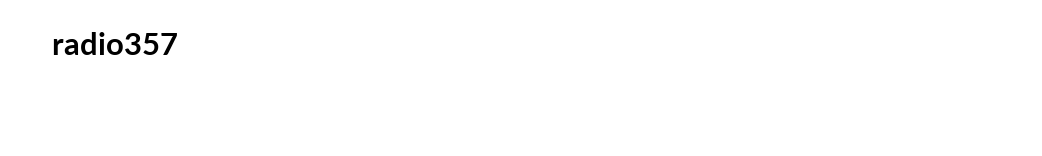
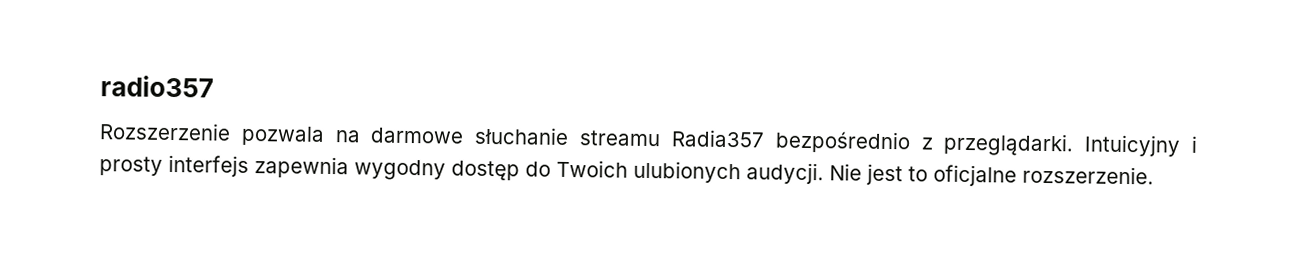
+ Rozszerzenie pozwala na darmowe słuchanie streamu Radia357 bezpośrednio z przeglądarki. Intuicyjny i prosty interfejs zapewnia wygodny dostęp do Twoich ulubionych audycji. Nie jest to oficjalne rozszerzenie.

